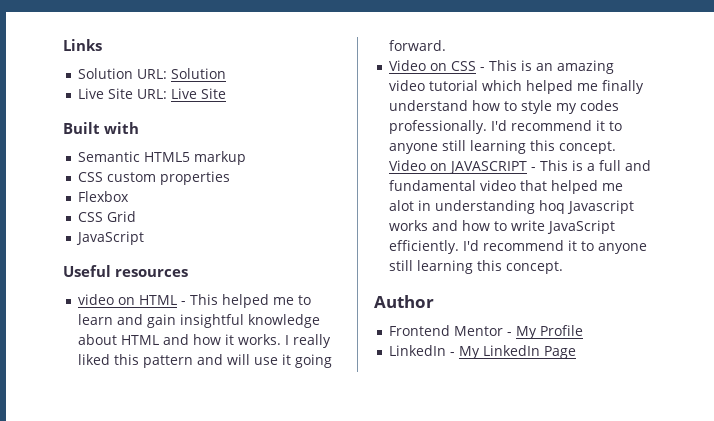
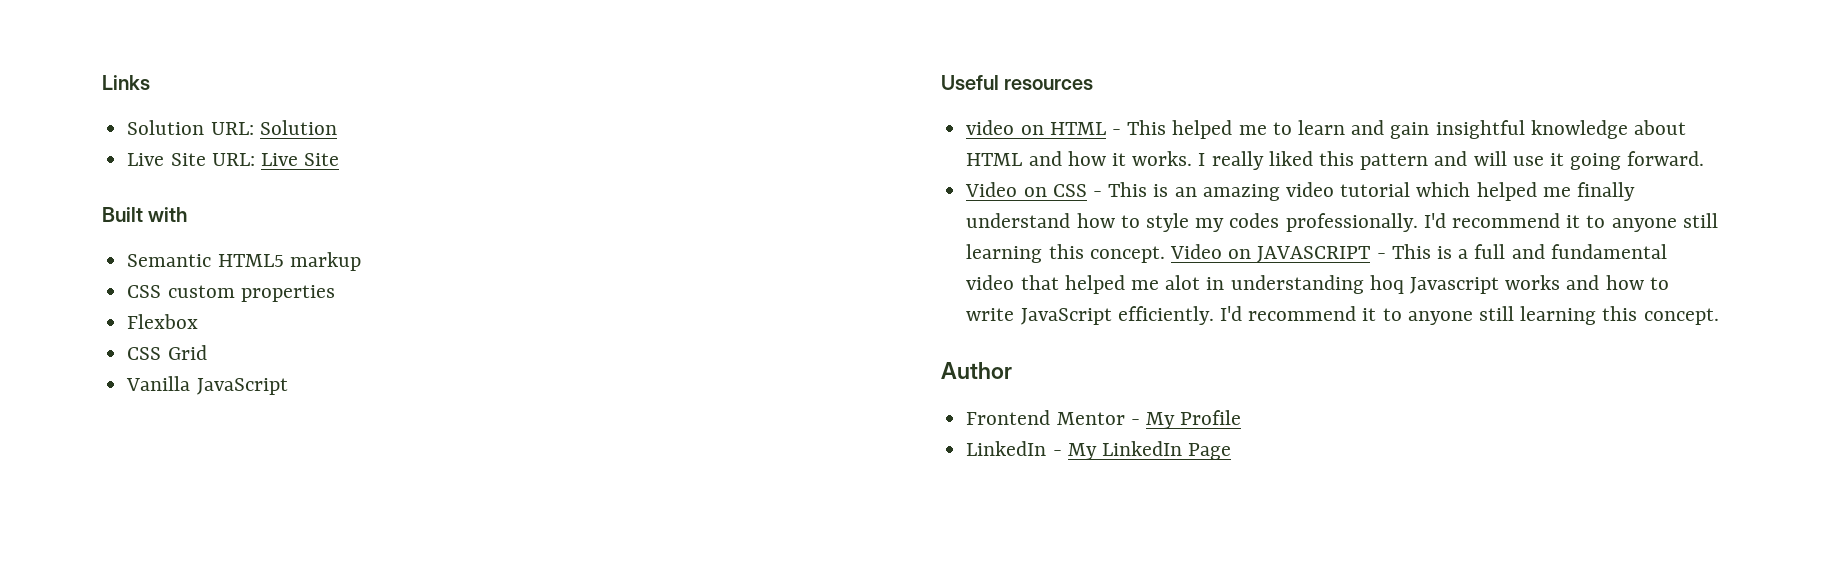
  CSS Grid
- JavaScript
+ Vanilla JavaScript

